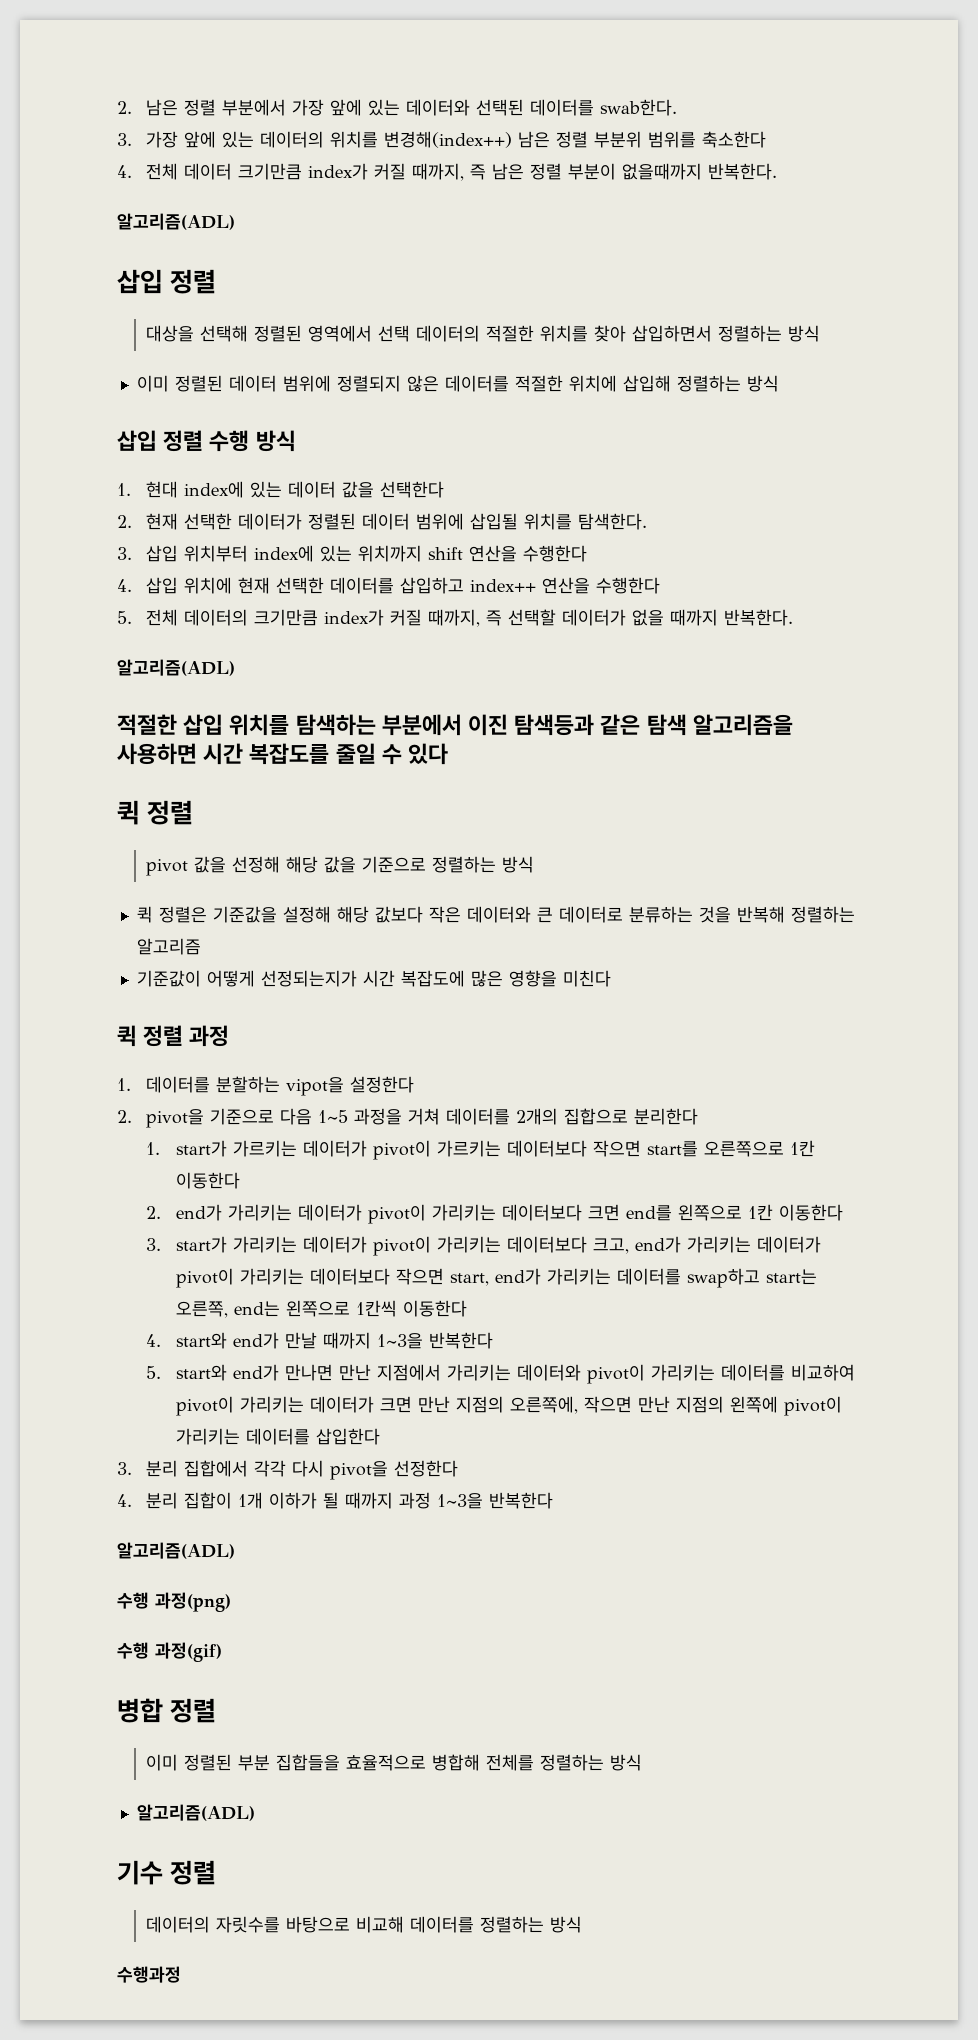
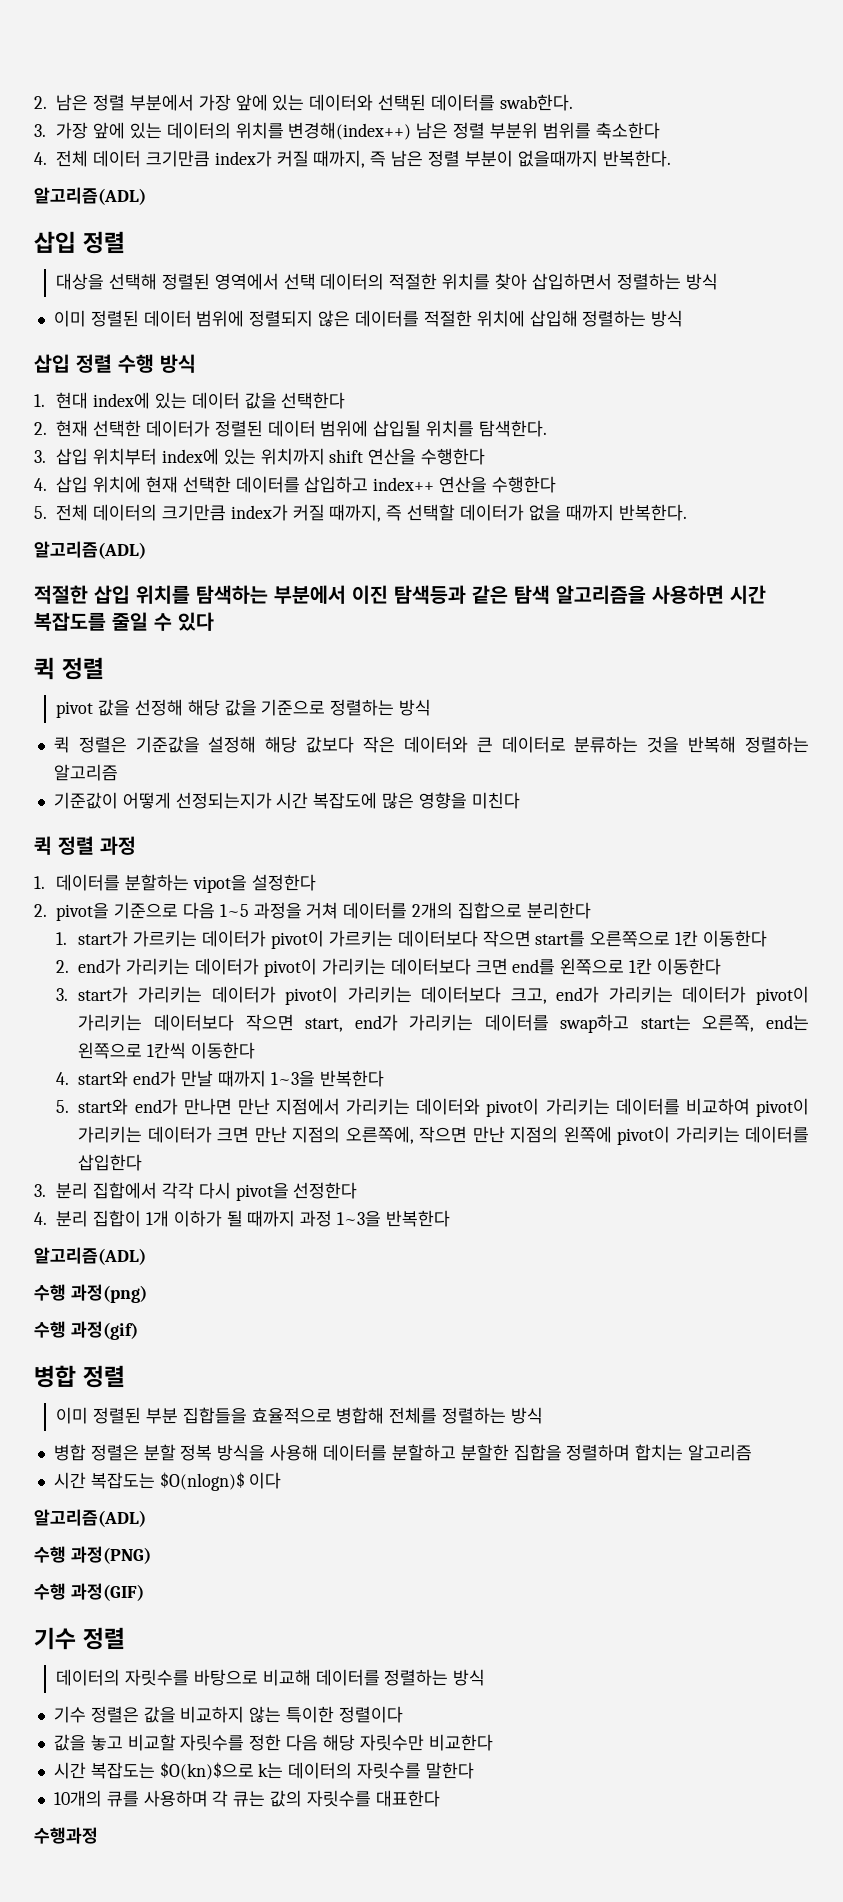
  이미 정렬된 부분 집합들을 효율적으로 병합해 전체를 정렬하는 방식
+ 병합 정렬은 분할 정복 방식을 사용해 데이터를 분할하고 분할한 집합을 정렬하며 합치는 알고리즘
+ 시간 복잡도는 $O(nlogn)$ 이다
  알고리즘(ADL)
+ 수행 과정(PNG)
+ 수행 과정(GIF)
+ 기수 정렬은 값을 비교하지 않는 특이한 정렬이다
+ 값을 놓고 비교할 자릿수를 정한 다음 해당 자릿수만 비교한다
+ 시간 복잡도는 $O(kn)$으로 k는 데이터의 자릿수를 말한다
+ 10개의 큐를 사용하며 각 큐는 값의 자릿수를 대표한다

